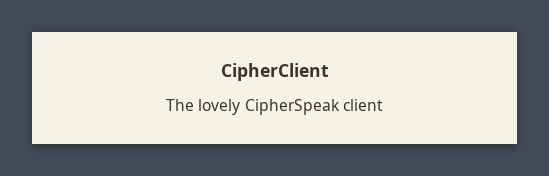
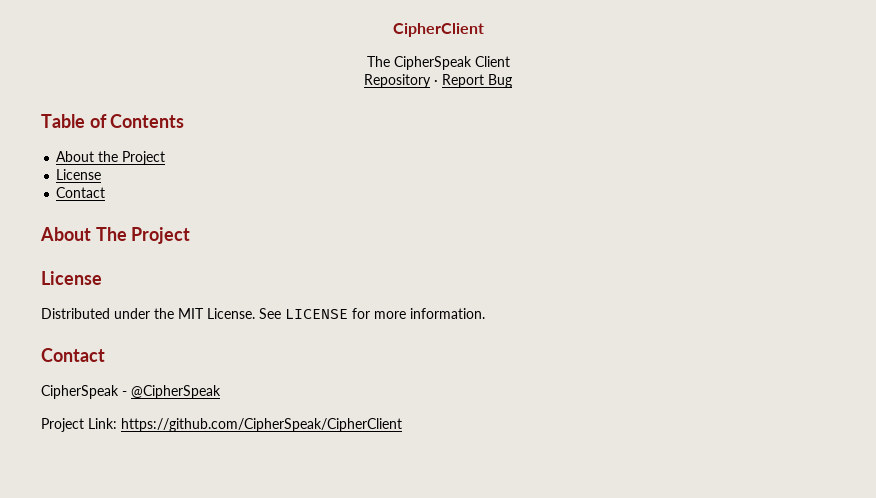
- The lovely CipherSpeak client
+ The CipherSpeak Client
+ Repository · Report Bug
+ Table of Contents
+ About the Project
+ License
+ Contact
+ About The Project
+ License
+ Distributed under the MIT License. See LICENSE for more information.
+ Contact
+ CipherSpeak - @CipherSpeak
+ Project Link: https://github.com/CipherSpeak/CipherClient

